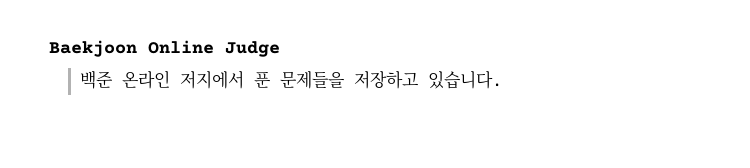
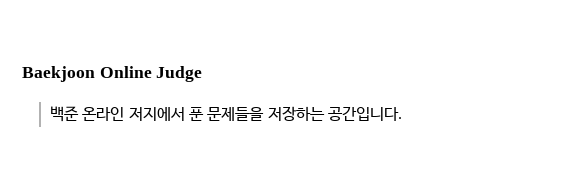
- 백준 온라인 저지에서 푼 문제들을 저장하고 있습니다.
+ 백준 온라인 저지에서 푼 문제들을 저장하는 공간입니다.

